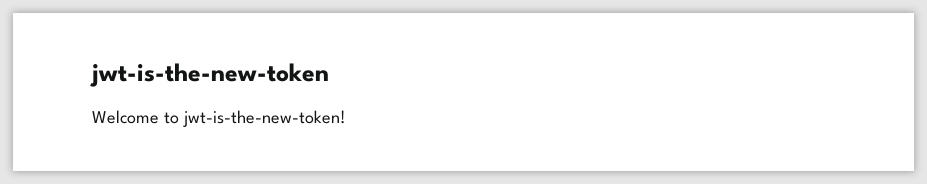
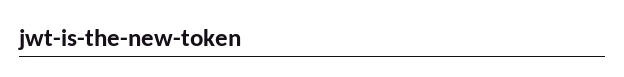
- Welcome to jwt-is-the-new-token!

